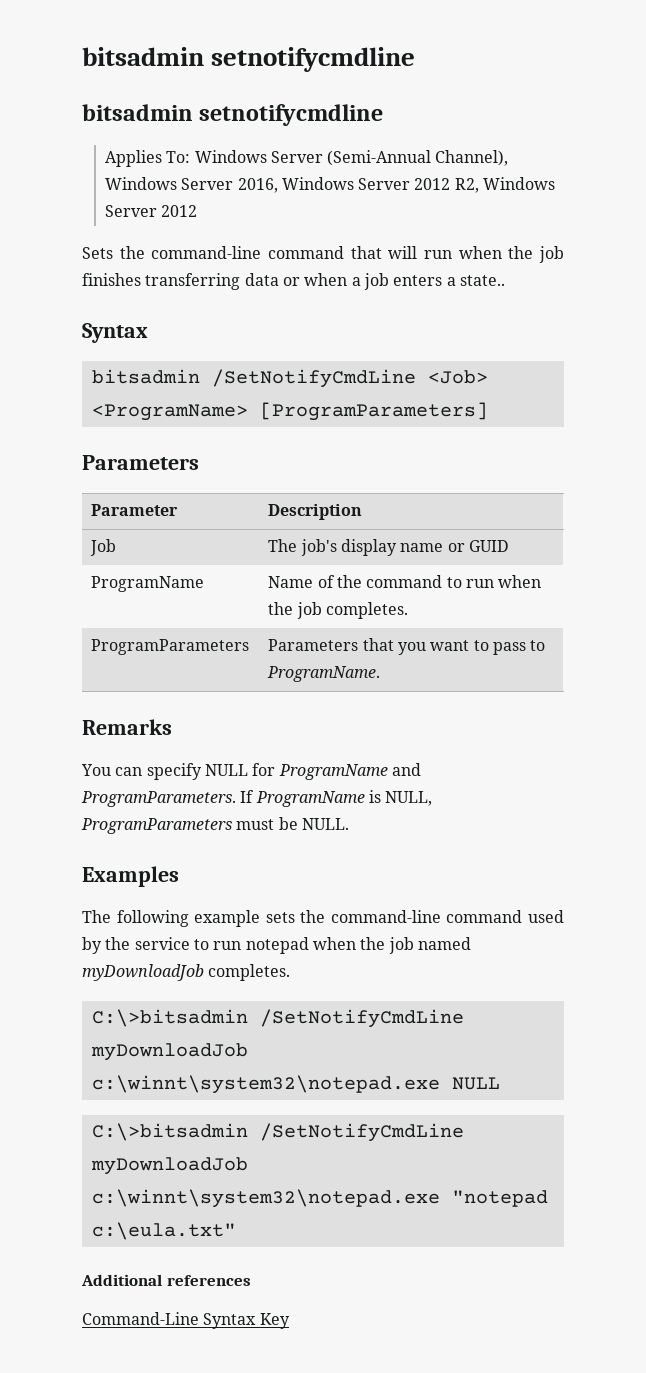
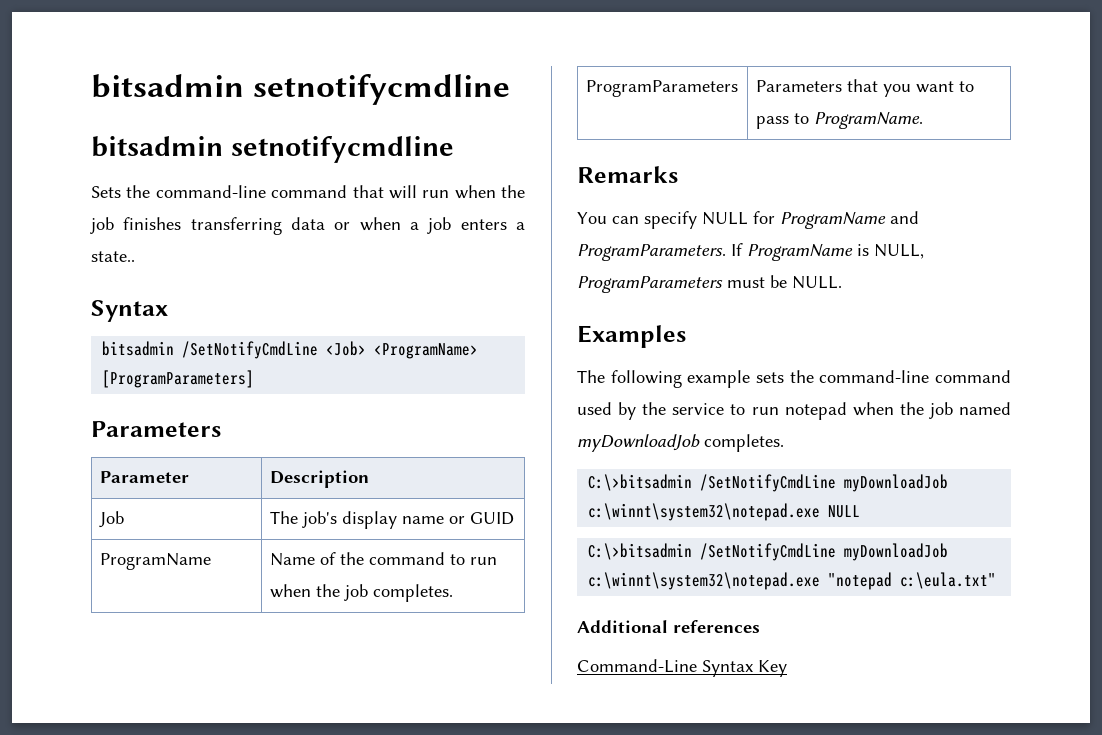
- Applies To: Windows Server (Semi-Annual Channel), Windows Server 2016, Windows Server 2012 R2, Windows Server 2012

